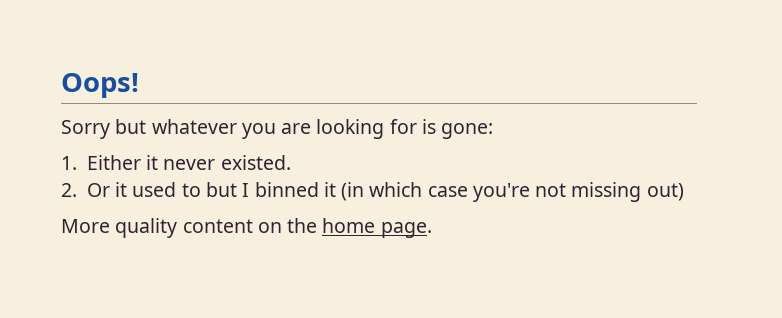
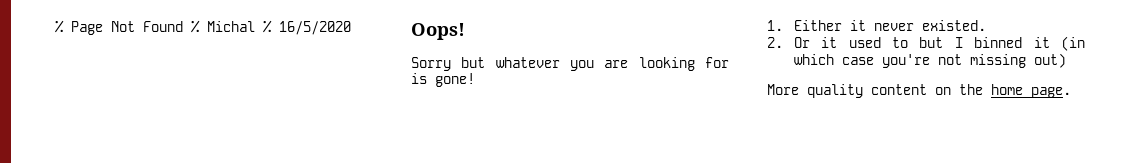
+ % Page Not Found % Michal % 16/5/2020
- Sorry but whatever you are looking for is gone:
+ Sorry but whatever you are looking for is gone!

